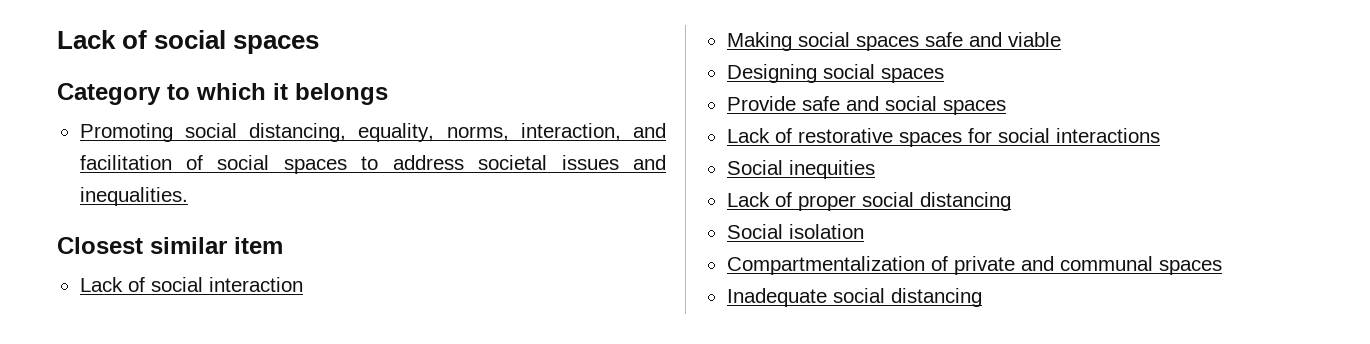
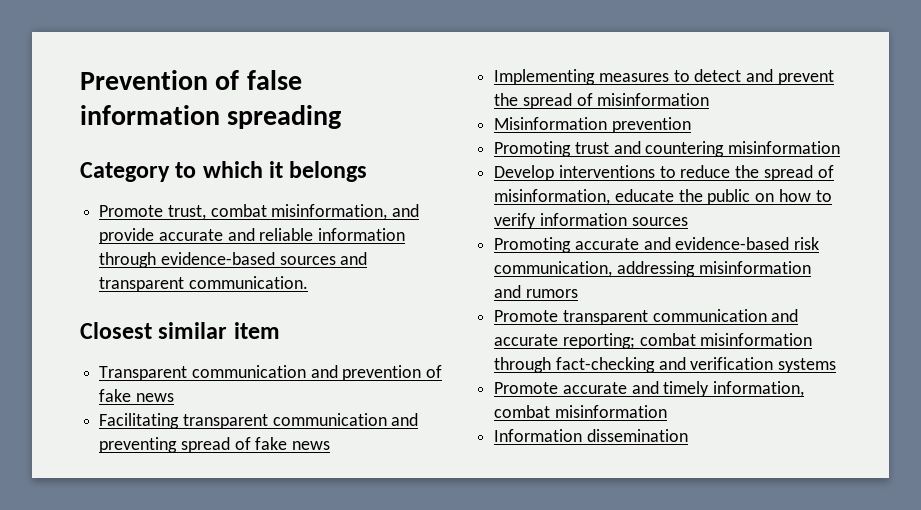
- Lack of social spaces
+ Prevention of false information spreading
- Promoting social distancing, equality, norms, interaction, and facilitation of social spaces to address societal issues and inequalities.
+ Promote trust, combat misinformation, and provide accurate and reliable information through evidence-based sources and transparent communication.
  Closest similar item
- Lack of social interaction
- Making social spaces safe and viable
- Designing social spaces
- Provide safe and social spaces
- Lack of restorative spaces for social interactions
- Social inequities
- Lack of proper social distancing
- Social isolation
- Compartmentalization of private and communal spaces
- Inadequate social distancing
+ Transparent communication and prevention of fake news
+ Facilitating transparent communication and preventing spread of fake news
+ Implementing measures to detect and prevent the spread of misinformation
+ Misinformation prevention
+ Promoting trust and countering misinformation
+ Develop interventions to reduce the spread of misinformation, educate the public on how to verify information sources
+ Promoting accurate and evidence-based risk communication, addressing misinformation and rumors
+ Promote transparent communication and accurate reporting; combat misinformation through fact-checking and verification systems
+ Promote accurate and timely information, combat misinformation
+ Information dissemination

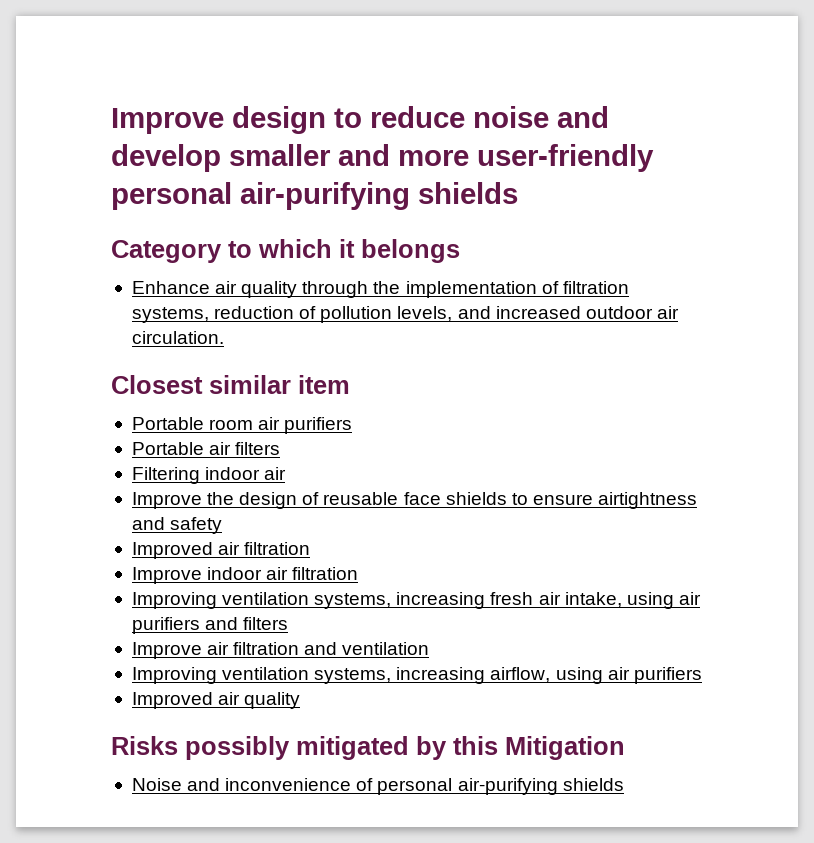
- Prevention of false information spreading
+ Improve design to reduce noise and develop smaller and more user-friendly personal air-purifying shields
- Promote trust, combat misinformation, and provide accurate and reliable information through evidence-based sources and transparent communication.
+ Enhance air quality through the implementation of filtration systems, reduction of pollution levels, and increased outdoor air circulation.
  Closest similar item
- Transparent communication and prevention of fake news
- Facilitating transparent communication and preventing spread of fake news
- Implementing measures to detect and prevent the spread of misinformation
- Misinformation prevention
- Promoting trust and countering misinformation
- Develop interventions to reduce the spread of misinformation, educate the public on how to verify information sources
- Promoting accurate and evidence-based risk communication, addressing misinformation and rumors
- Promote transparent communication and accurate reporting; combat misinformation through fact-checking and verification systems
- Promote accurate and timely information, combat misinformation
- Information dissemination
+ Portable room air purifiers
+ Portable air filters
+ Filtering indoor air
+ Improve the design of reusable face shields to ensure airtightness and safety
+ Improved air filtration
+ Improve indoor air filtration
+ Improving ventilation systems, increasing fresh air intake, using air purifiers and filters
+ Improve air filtration and ventilation
+ Improving ventilation systems, increasing airflow, using air purifiers
+ Improved air quality
+ Risks possibly mitigated by this Mitigation
+ Noise and inconvenience of personal air-purifying shields

